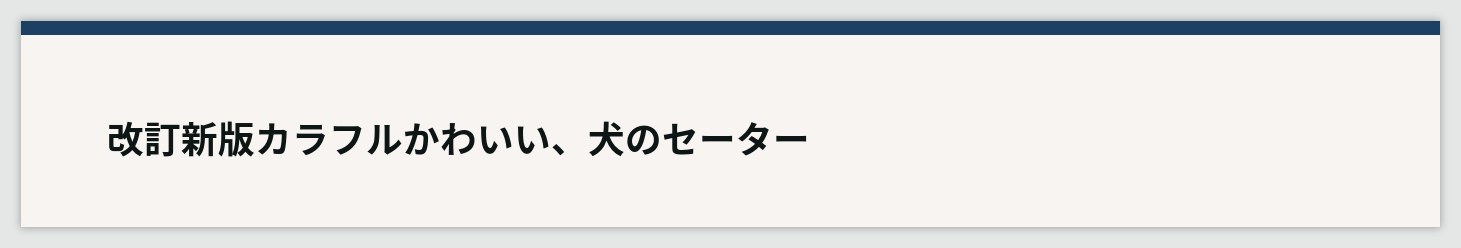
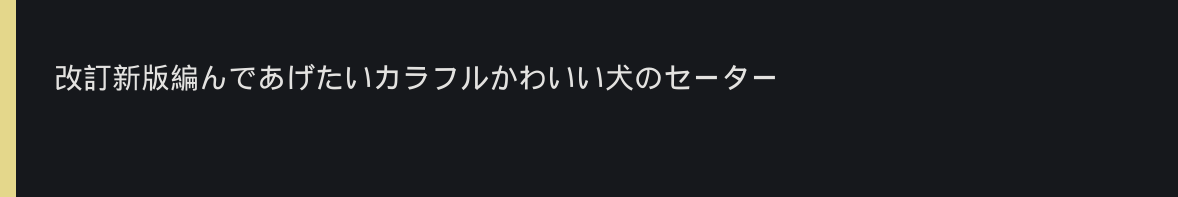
- 改訂新版カラフルかわいい、犬のセーター
+ 改訂新版編んであげたいカラフルかわいい犬のセーター

